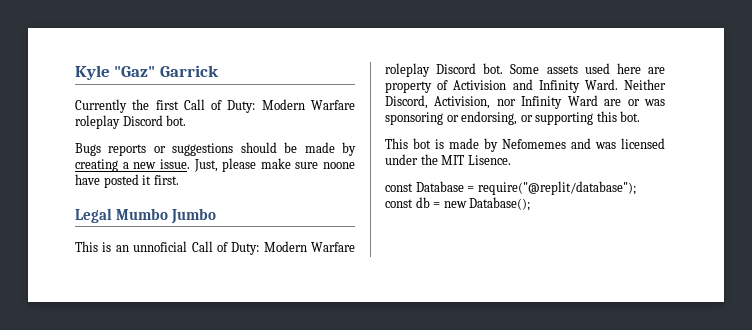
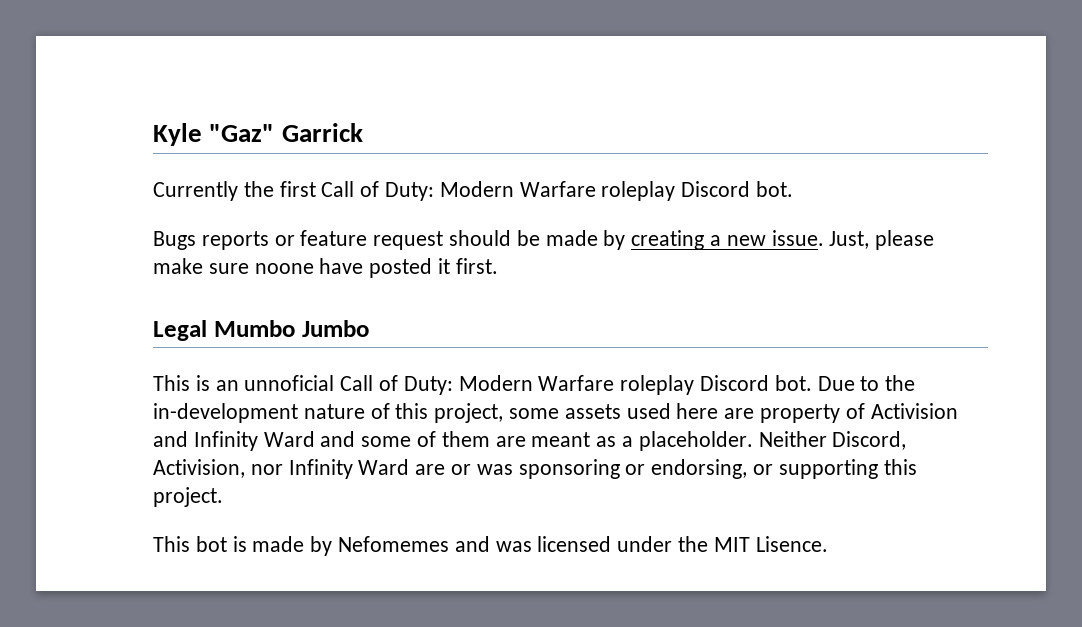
- Bugs reports or suggestions should be made by creating a new issue.
+ Bugs reports or feature request should be made by creating a new issue.
- Some assets used here are property of Activision and Infinity Ward.
+ Due to the in-development nature of this project, some assets used here are property of Activision and Infinity Ward and some of them are meant as a placeholder.
- Neither Discord, Activision, nor Infinity Ward are or was sponsoring or endorsing, or supporting this bot.
+ Neither Discord, Activision, nor Infinity Ward are or was sponsoring or endorsing, or supporting this project.
- const Database = require("@replit/database"); const db = new Database();

